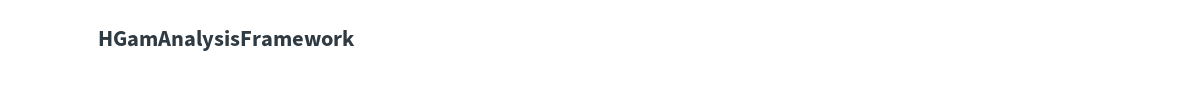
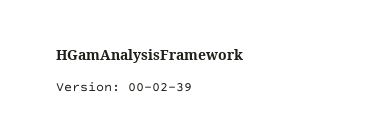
+ Version: 00-02-39

